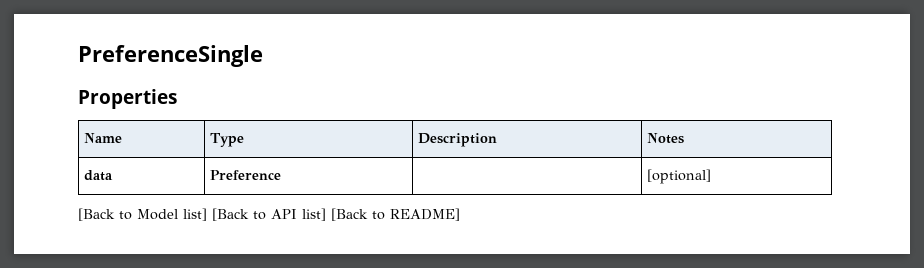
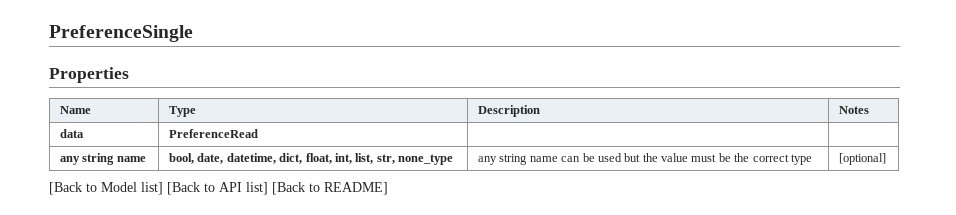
- data | Preference | | [optional]
+ data | PreferenceRead | |
+ any string name | bool, date, datetime, dict, float, int, list, str, none_type | any string name can be used but the value must be the correct type | [optional]

